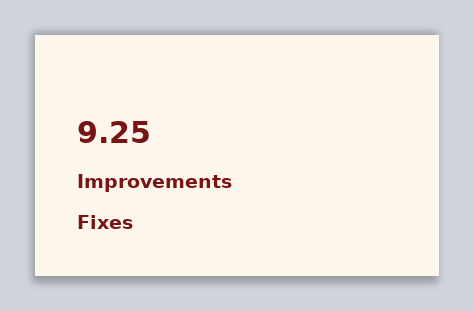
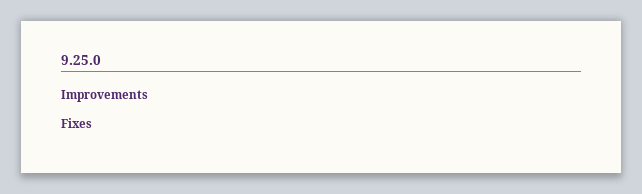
- 9.25
+ 9.25.0

